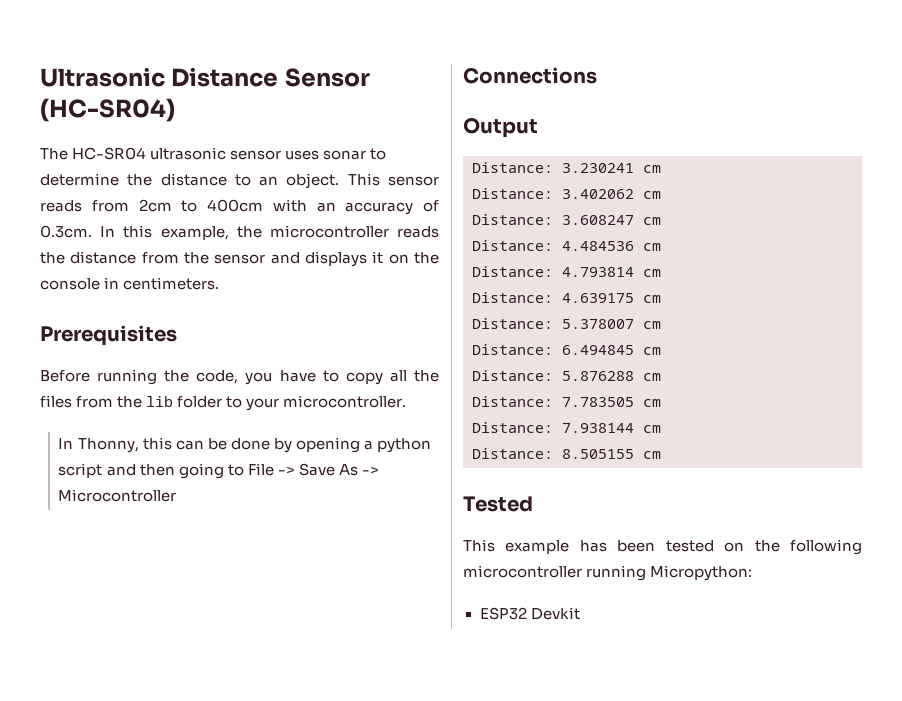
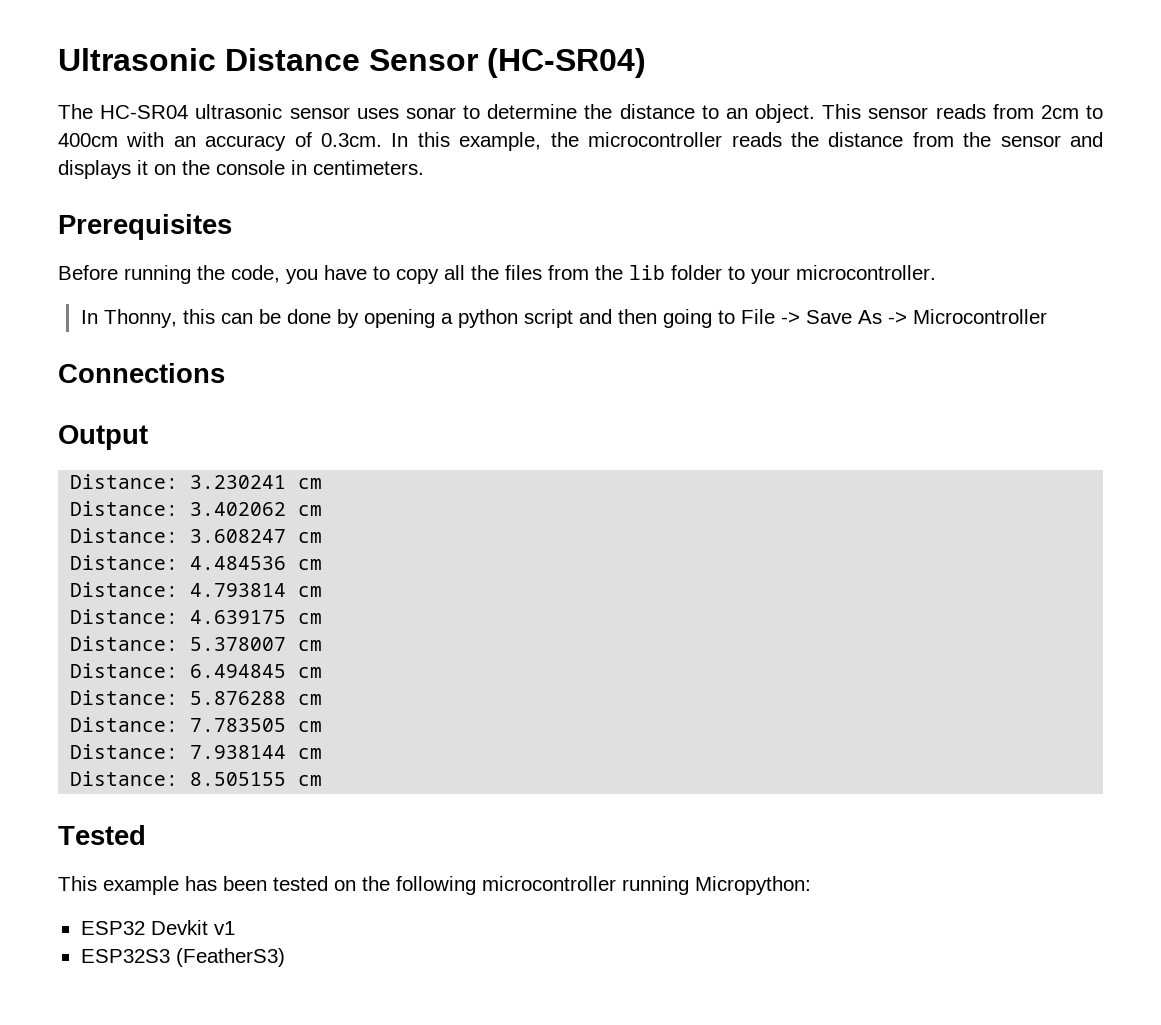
- ESP32 Devkit
+ ESP32 Devkit v1
+ ESP32S3 (FeatherS3)

